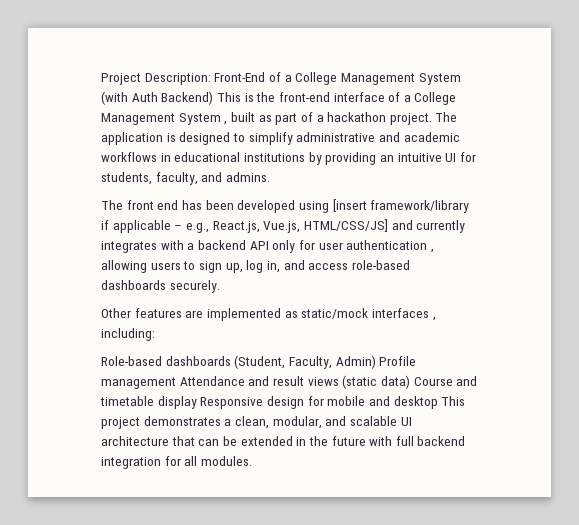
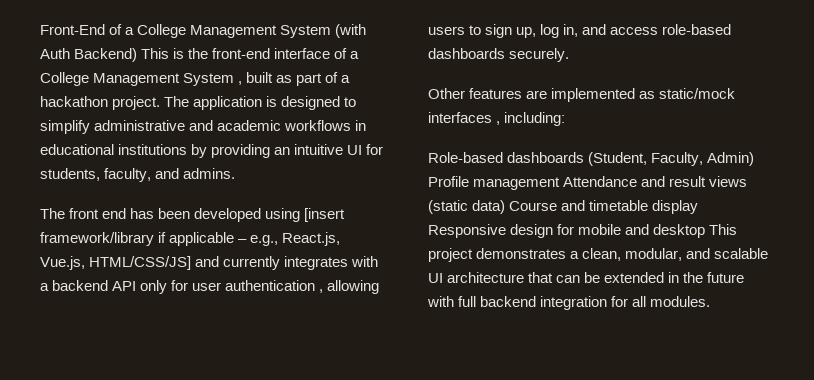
- Project Description: Front-End of a College Management System (with Auth Backend) This is the front-end interface of a College Management System , built as part of a hackathon project.
+ Front-End of a College Management System (with Auth Backend) This is the front-end interface of a College Management System , built as part of a hackathon project.

